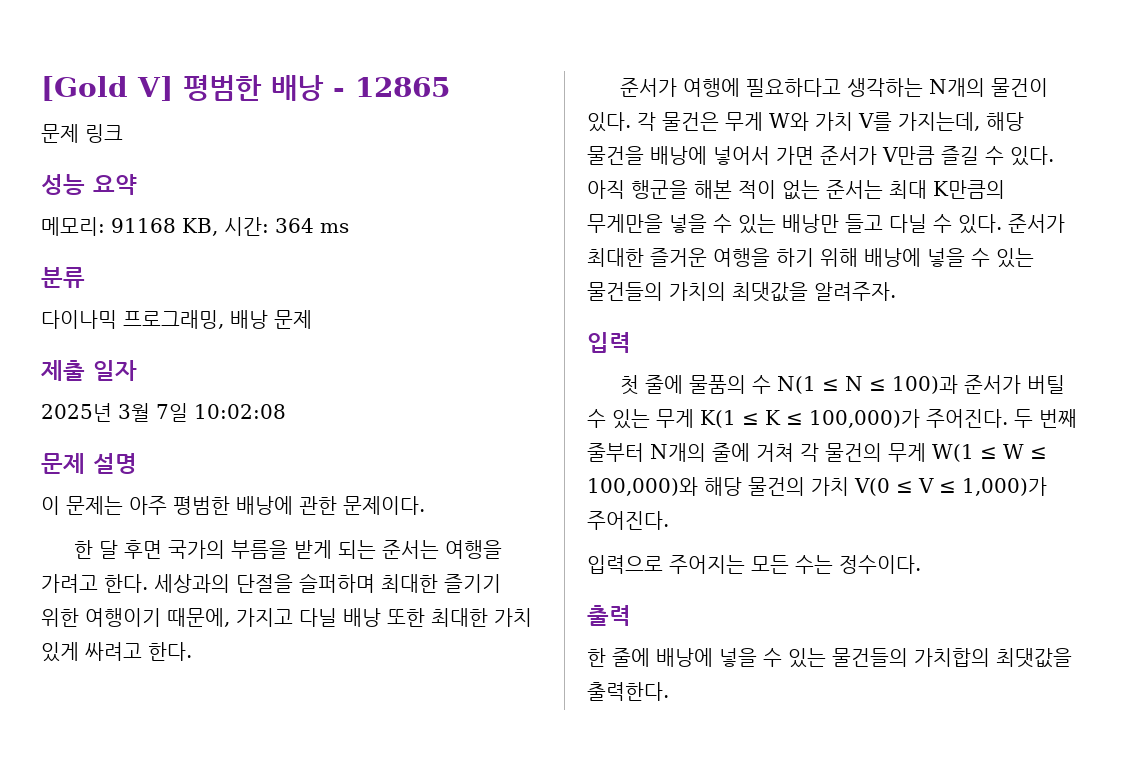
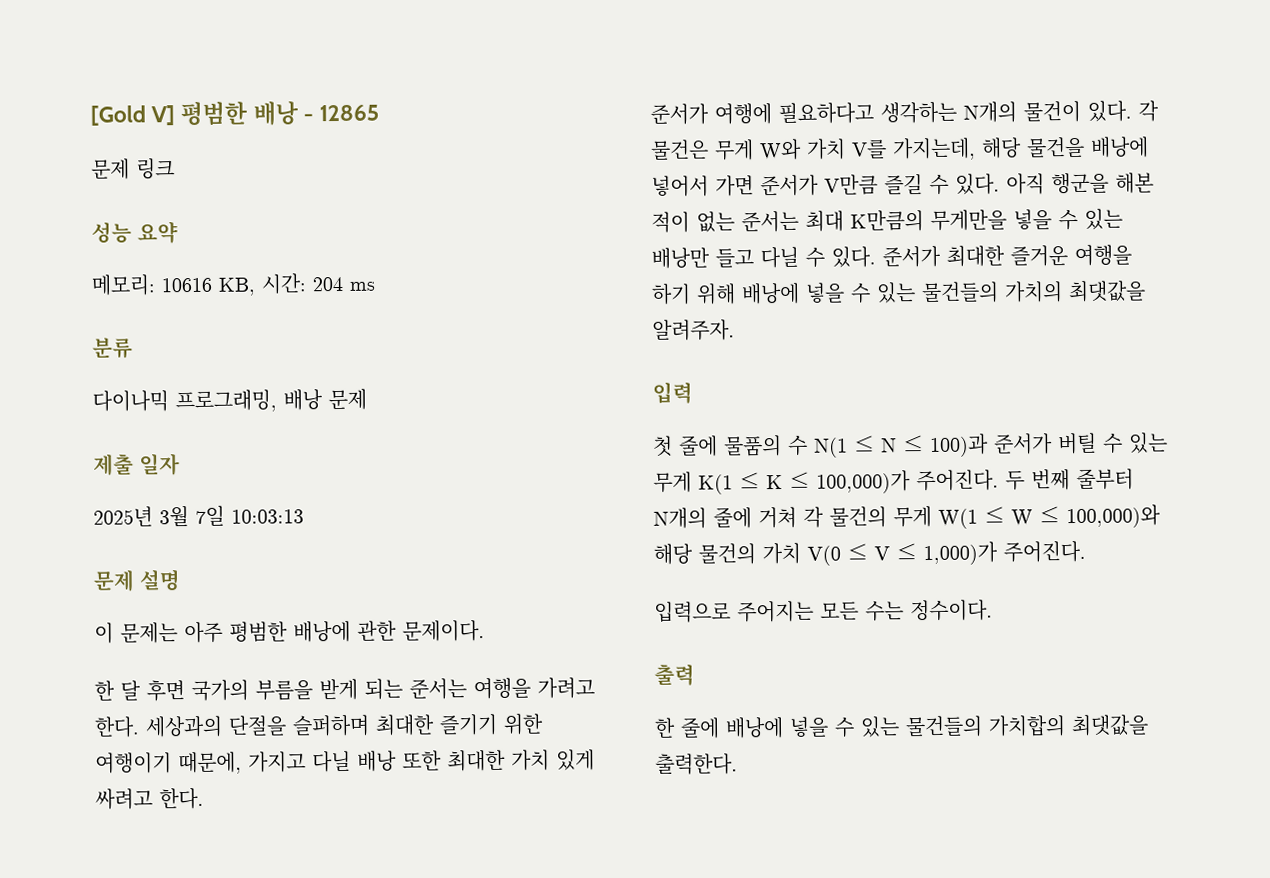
- 메모리: 91168 KB, 시간: 364 ms
+ 메모리: 10616 KB, 시간: 204 ms
- 2025년 3월 7일 10:02:08
+ 2025년 3월 7일 10:03:13

